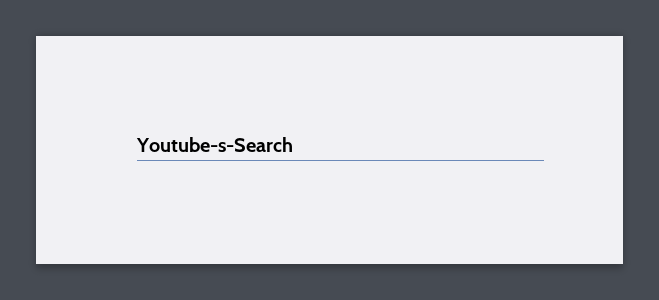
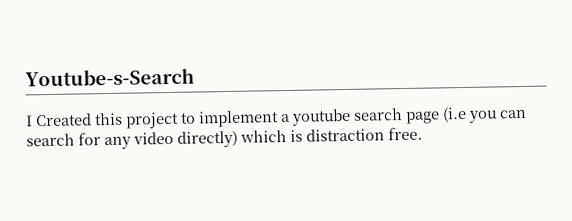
+ I Created this project to implement a youtube search page (i.e you can search for any video directly) which is distraction free.

